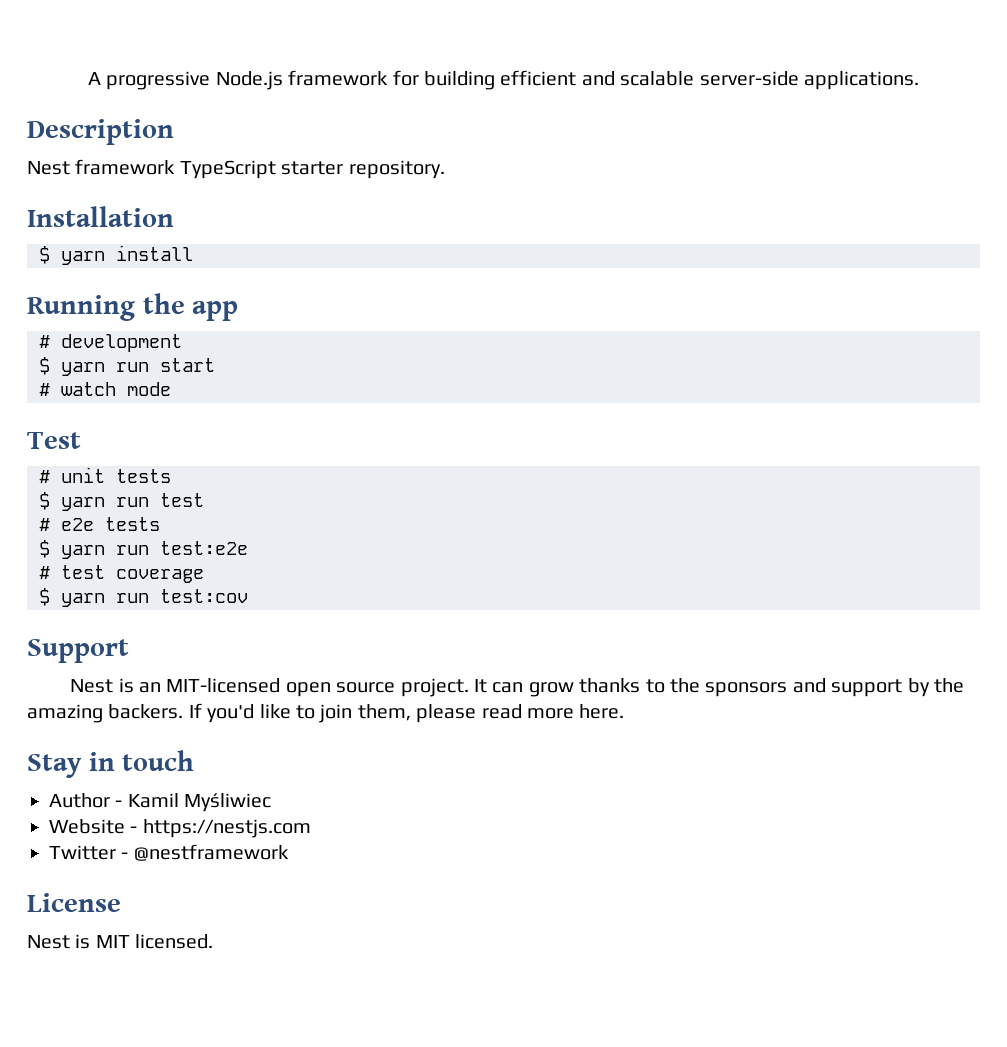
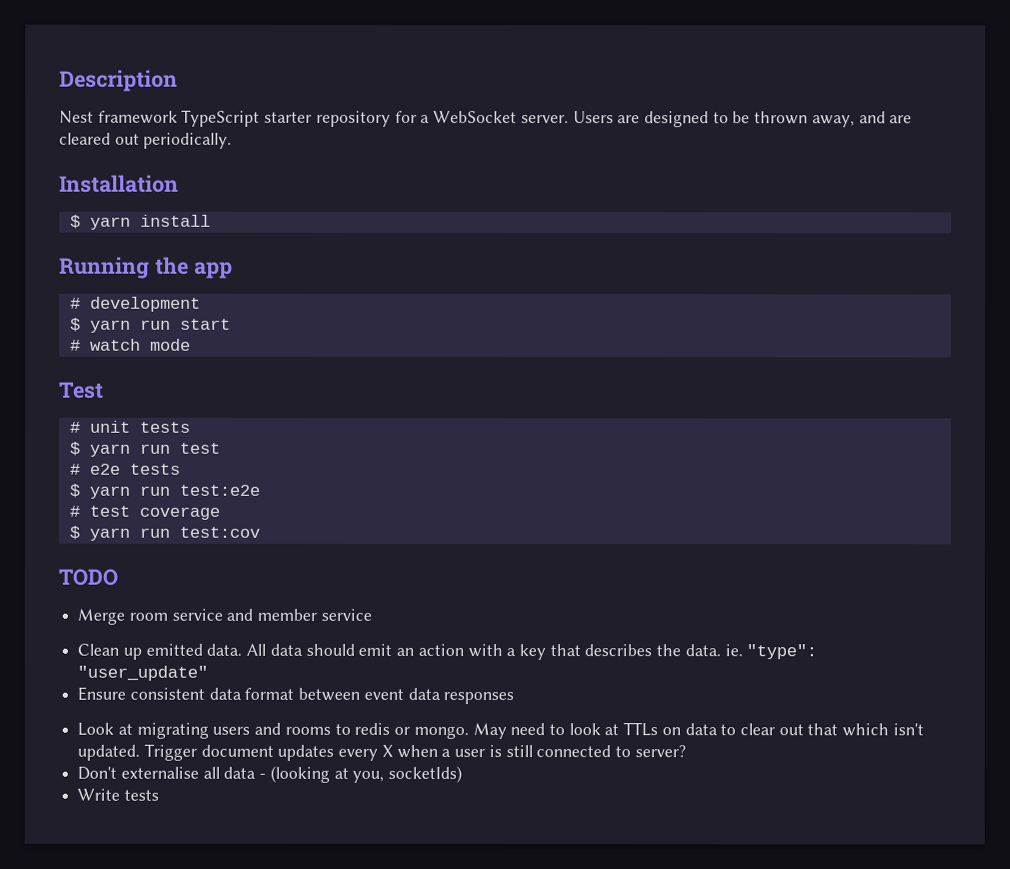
- A progressive Node.js framework for building efficient and scalable server-side applications.
- Nest framework TypeScript starter repository.
+ Nest framework TypeScript starter repository for a WebSocket server. Users are designed to be thrown away, and are cleared out periodically.
- Support
- Nest is an MIT-licensed open source project. It can grow thanks to the sponsors and support by the amazing backers. If you'd like to join them, please read more here.
- Stay in touch
- Author - Kamil Myśliwiec
- Website - https://nestjs.com
- Twitter - @nestframework
- License
- Nest is MIT licensed.
+ TODO
+ Merge room service and member service
+ Clean up emitted data. All data should emit an action with a key that describes the data. ie. "type": "user_update"
+ Ensure consistent data format between event data responses
+ Look at migrating users and rooms to redis or mongo. May need to look at TTLs on data to clear out that which isn't updated. Trigger document updates every X when a user is still connected to server?
+ Don't externalise all data - (looking at you, socketIds)
+ Write tests

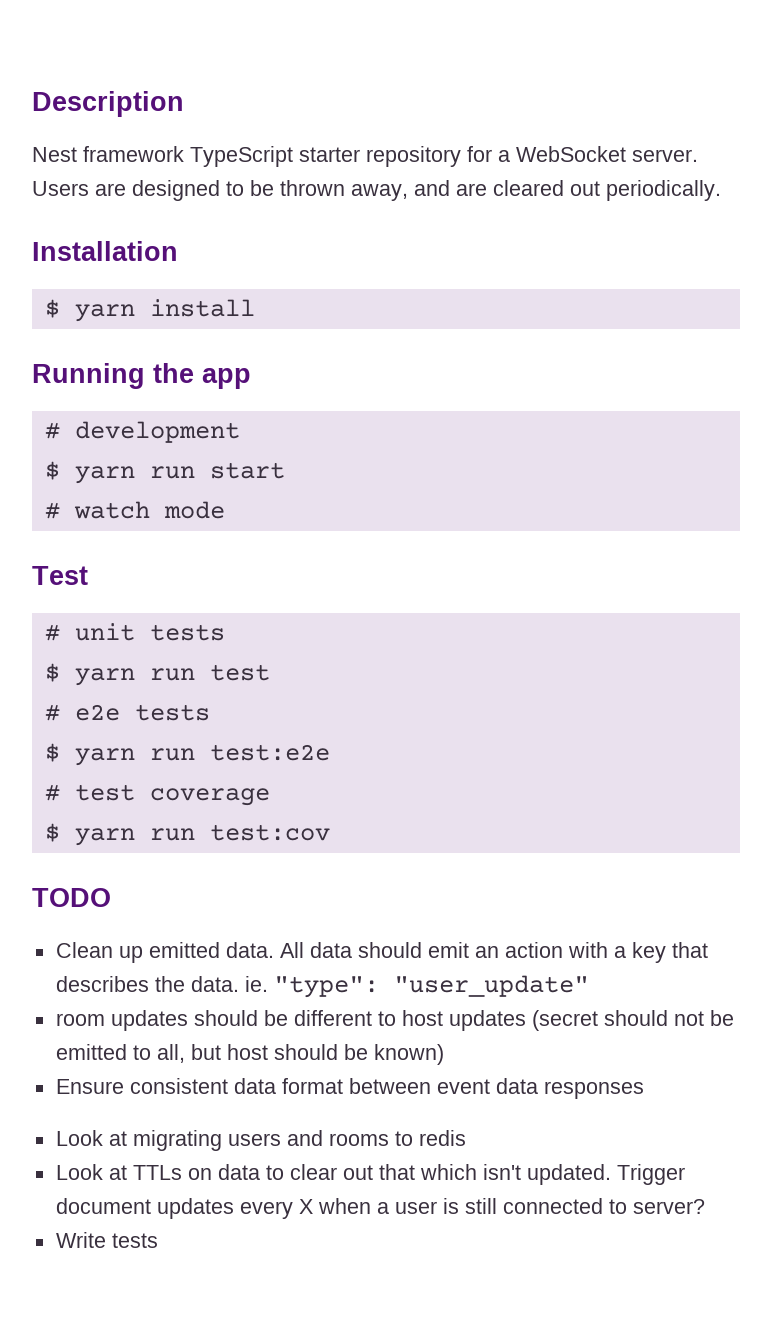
- Merge room service and member service
+ room updates should be different to host updates (secret should not be emitted to all, but host should be known)
- Look at migrating users and rooms to redis or mongo. May need to look at TTLs on data to clear out that which isn't updated.
+ Look at migrating users and rooms to redis
+ Look at TTLs on data to clear out that which isn't updated.
- Don't externalise all data - (looking at you, socketIds)

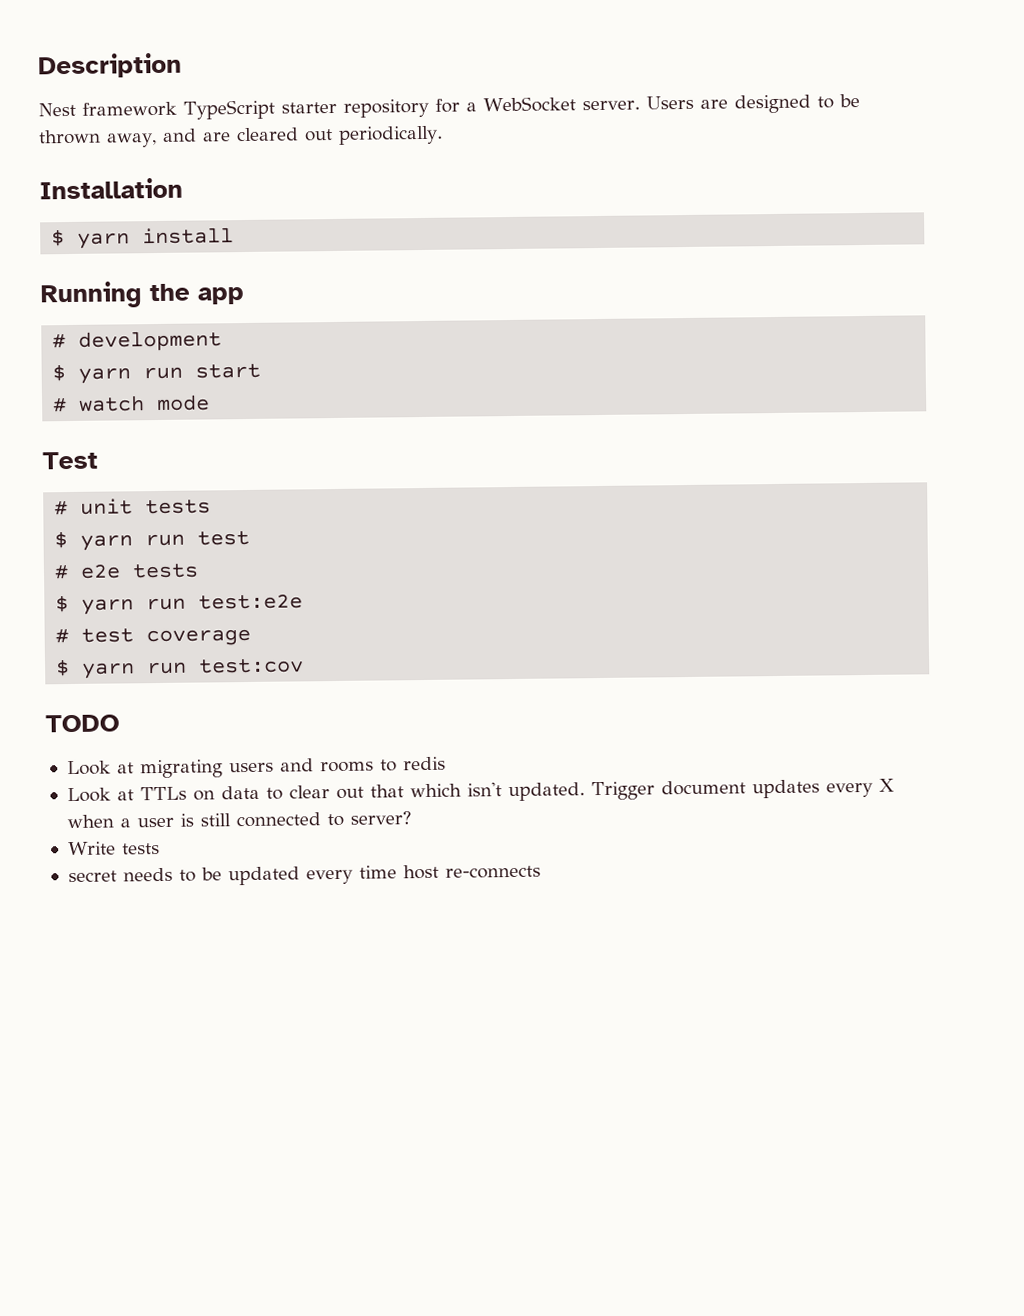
- Clean up emitted data. All data should emit an action with a key that describes the data. ie. "type": "user_update"
- room updates should be different to host updates (secret should not be emitted to all, but host should be known)
- Ensure consistent data format between event data responses
+ secret needs to be updated every time host re-connects

